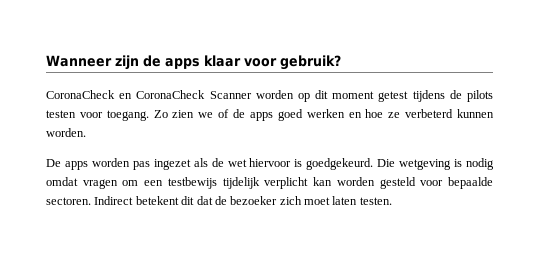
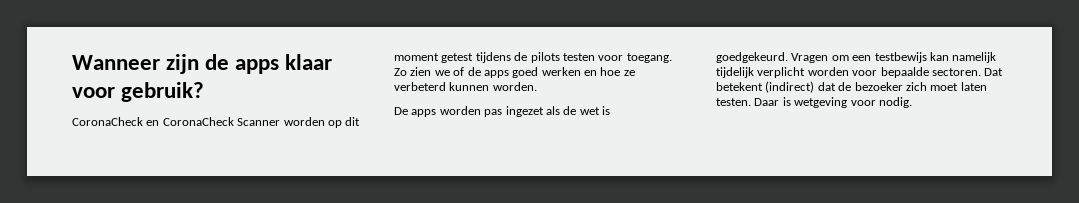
- De apps worden pas ingezet als de wet hiervoor is goedgekeurd.
+ De apps worden pas ingezet als de wet is goedgekeurd.
- Die wetgeving is nodig omdat vragen om een testbewijs tijdelijk verplicht kan worden gesteld voor bepaalde sectoren. Indirect betekent dit dat de bezoeker zich moet laten testen.
+ Vragen om een testbewijs kan namelijk tijdelijk verplicht worden voor bepaalde sectoren. Dat betekent (indirect) dat de bezoeker zich moet laten testen.
+ Daar is wetgeving voor nodig.

